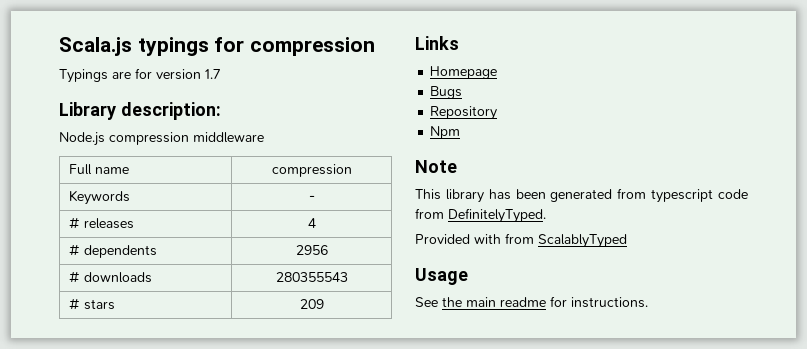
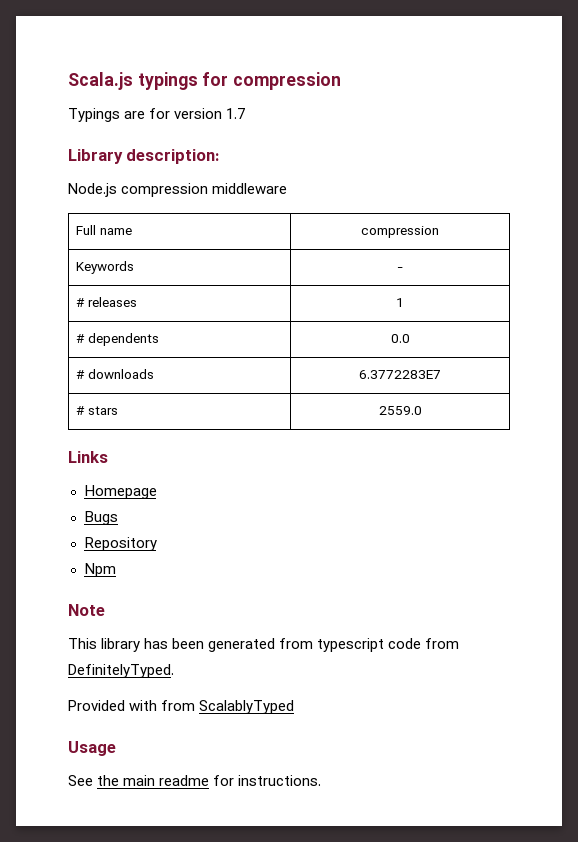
- # releases | 4
+ # releases | 1
- # dependents | 2956
+ # dependents | 0.0
- # downloads | 280355543
+ # downloads | 6.3772283E7
- # stars | 209
+ # stars | 2559.0

